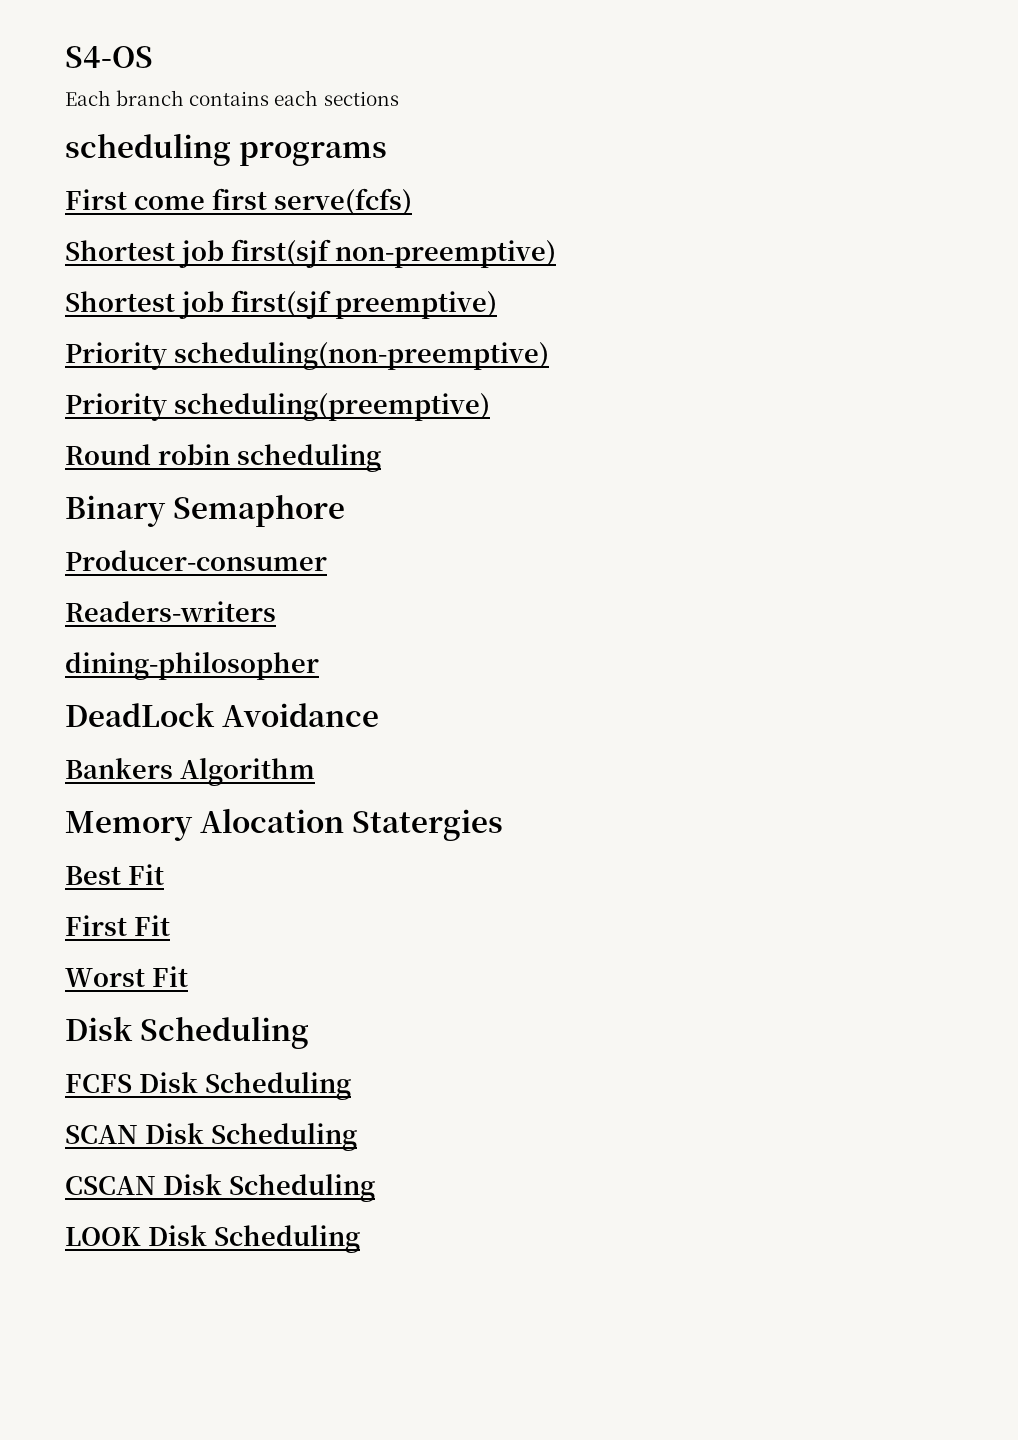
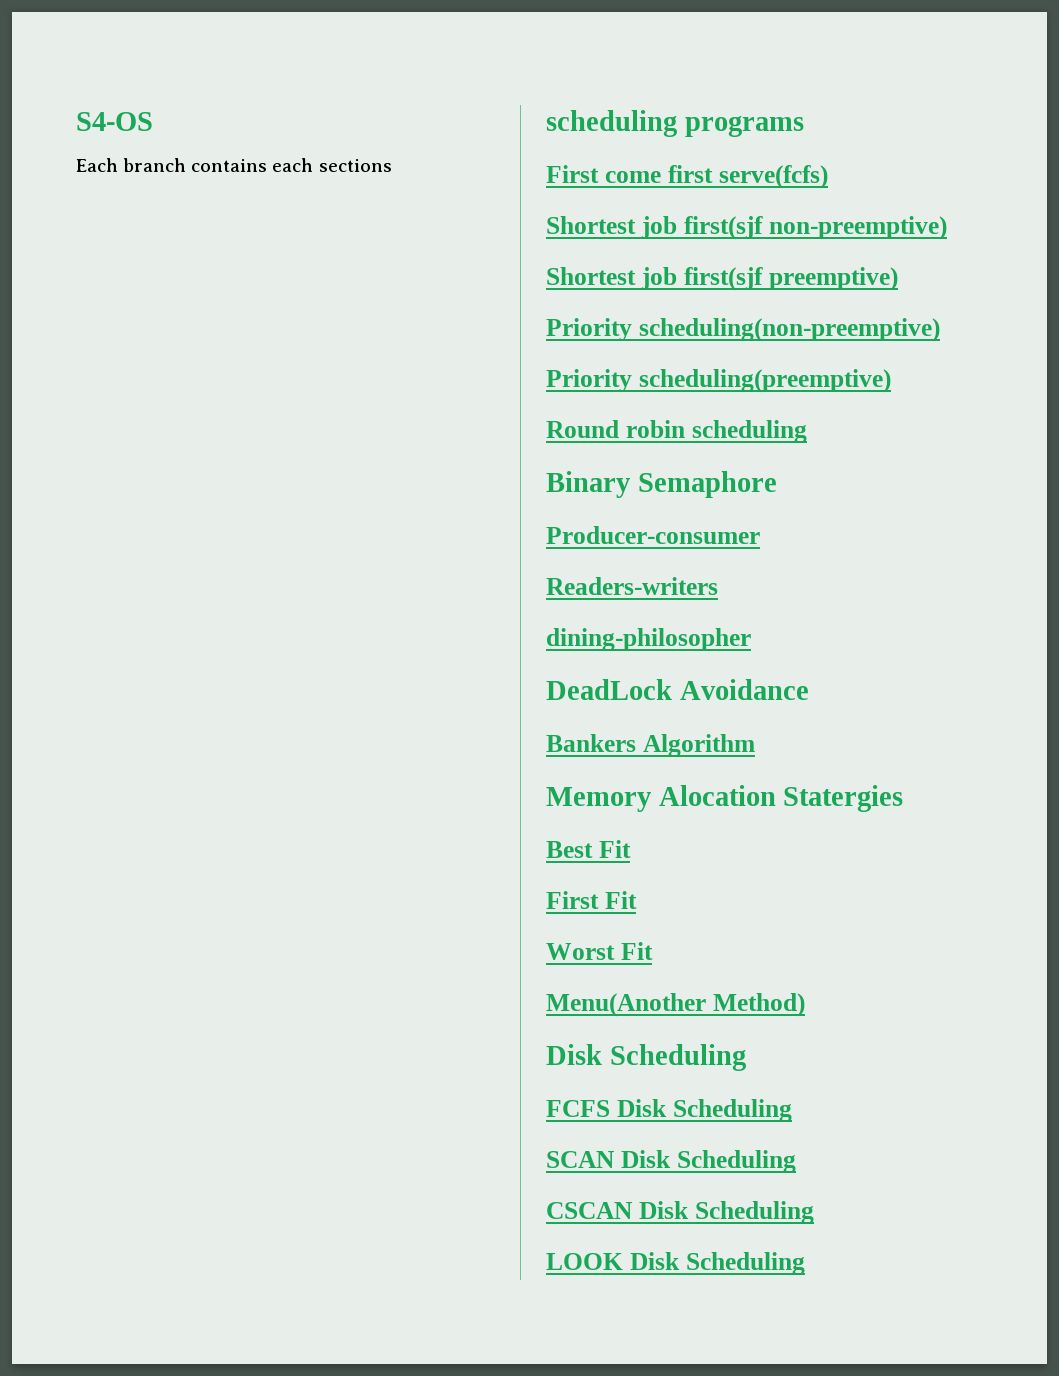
+ Menu(Another Method)

